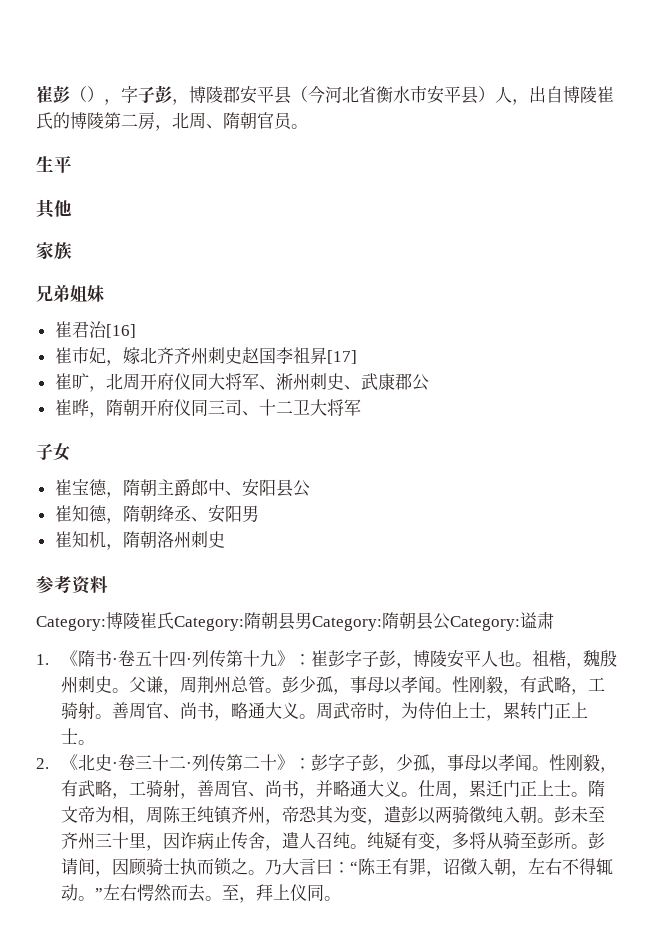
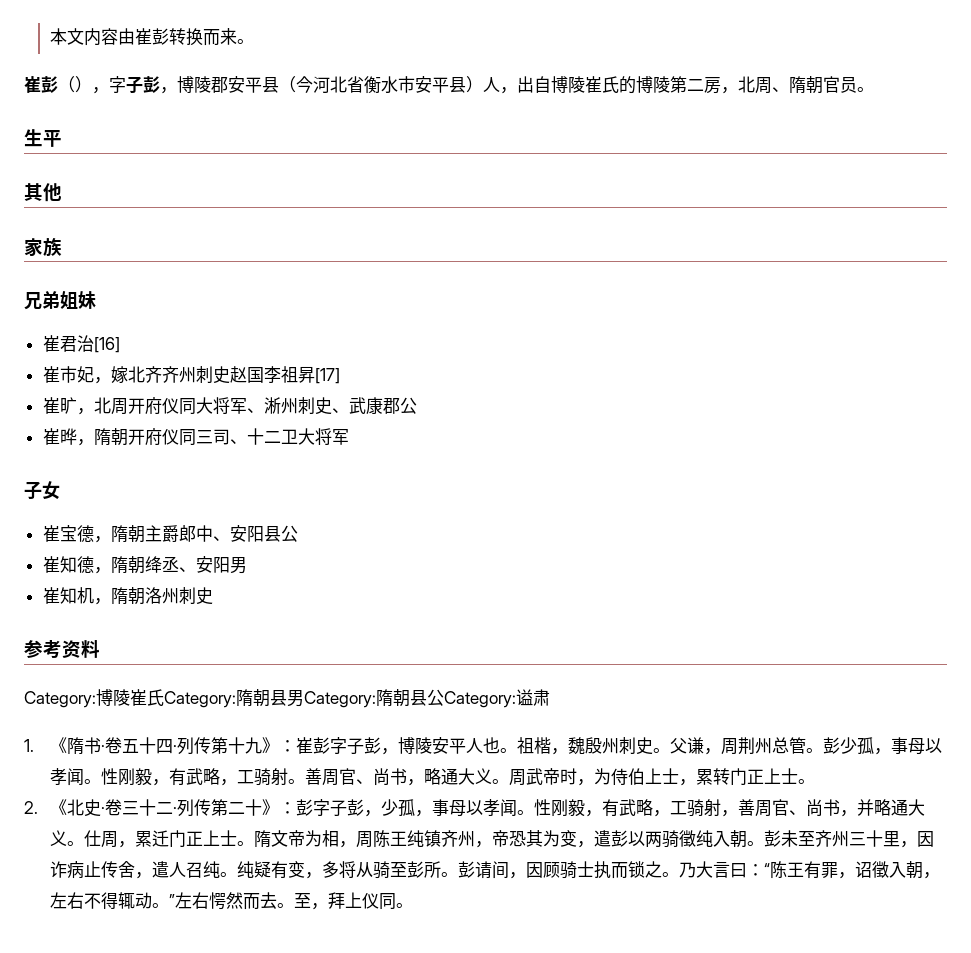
+ 本文内容由崔彭转换而来。

